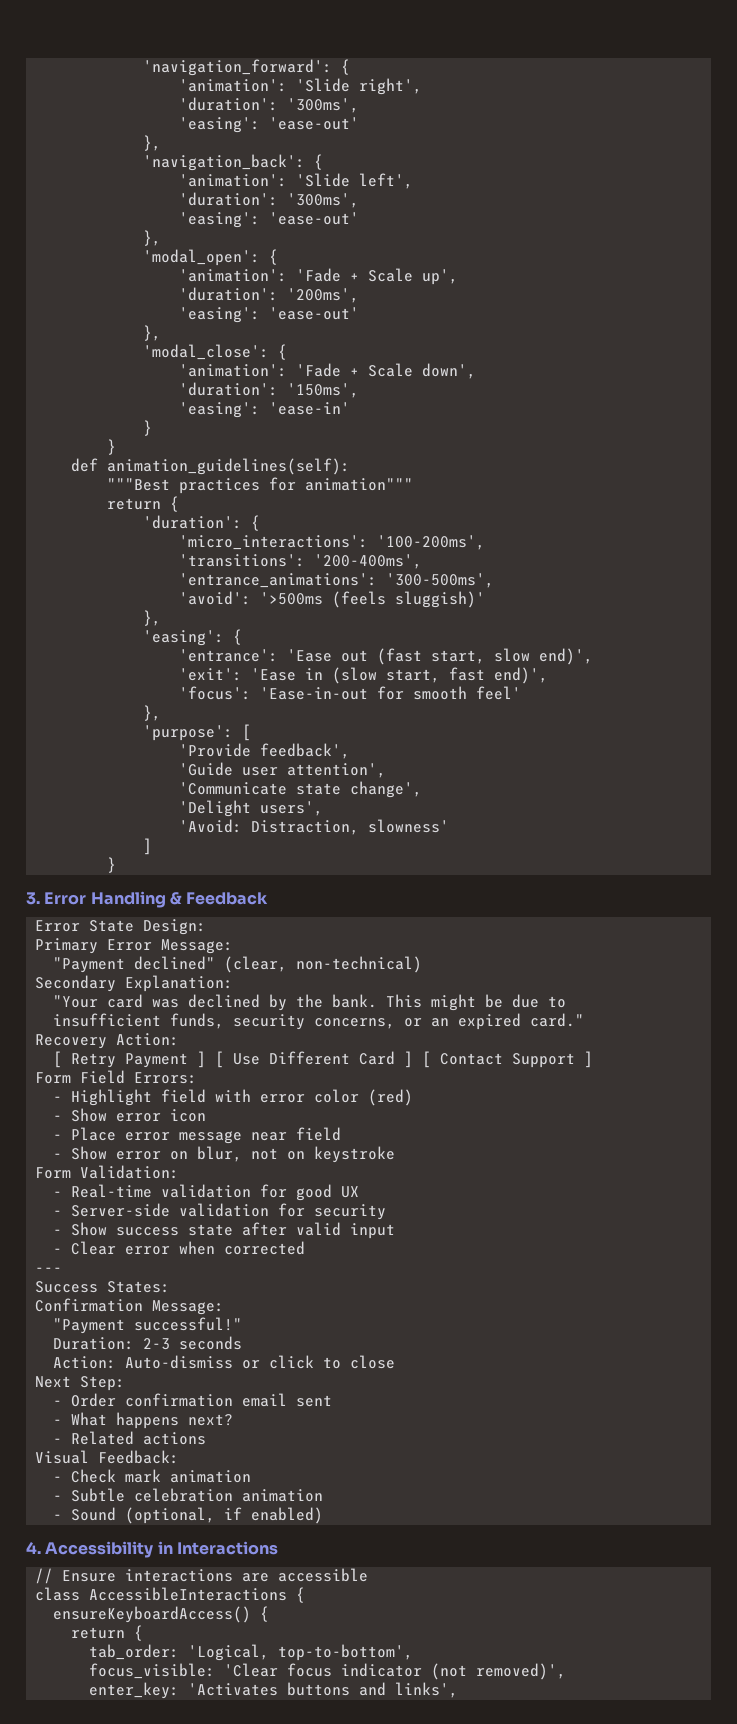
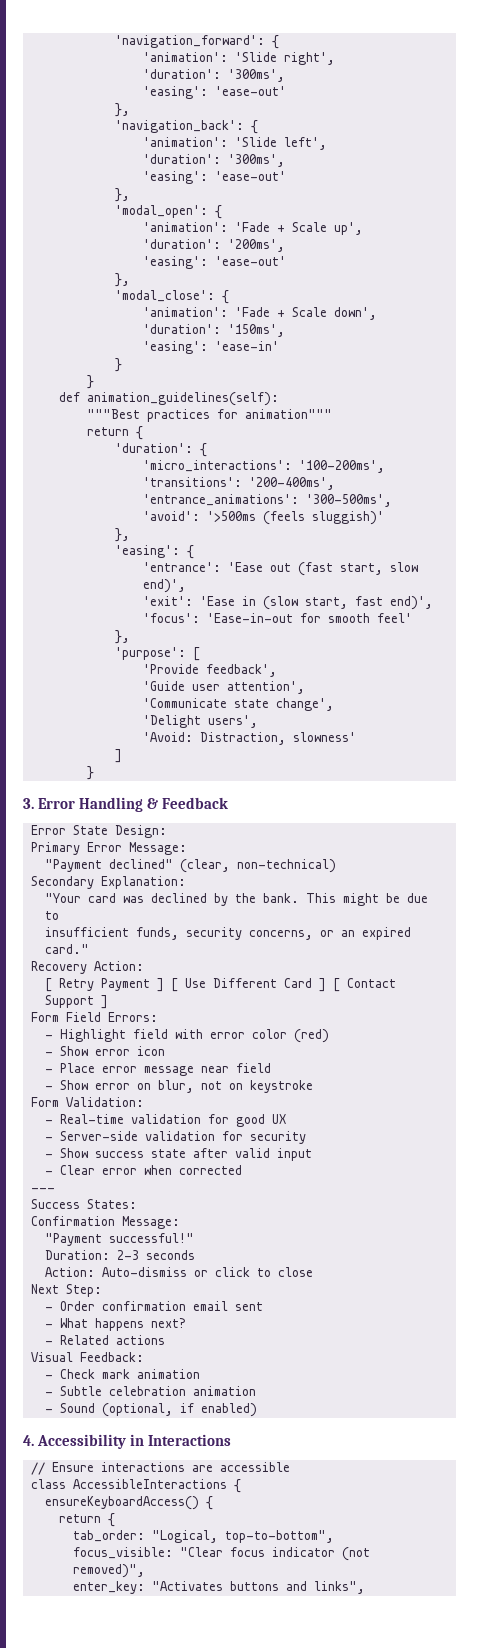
- tab_order: 'Logical, top-to-bottom',
+ tab_order: "Logical, top-to-bottom",
- focus_visible: 'Clear focus indicator (not removed)',
+ focus_visible: "Clear focus indicator (not removed)",
- enter_key: 'Activates buttons and links',
+ enter_key: "Activates buttons and links",

